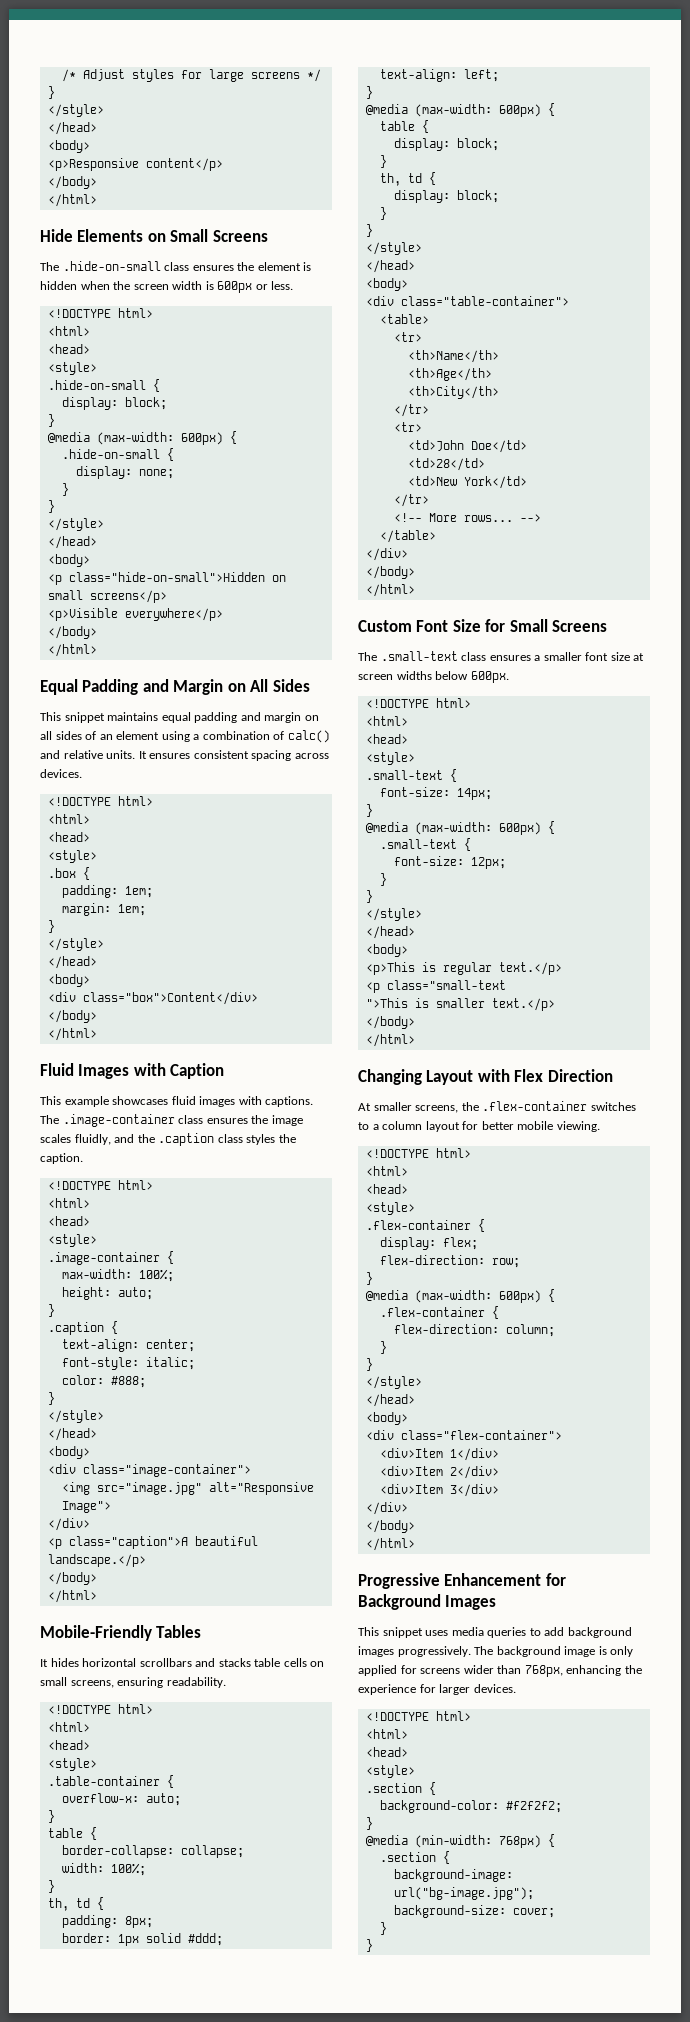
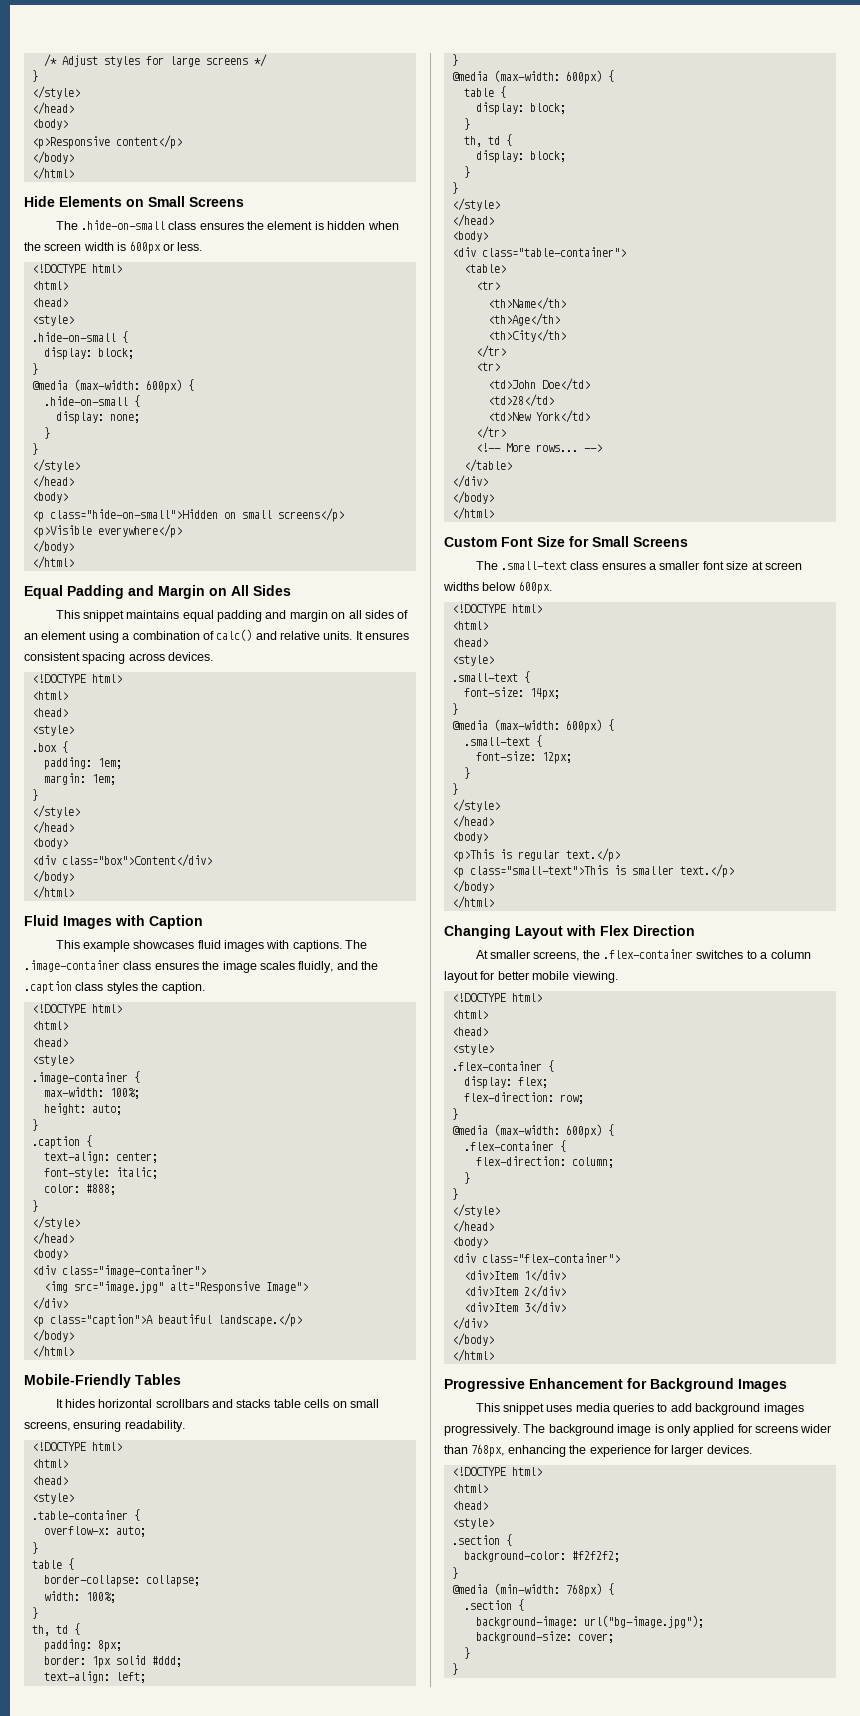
- <p class="small-text
- ">This is smaller text.</p>
+ <p class="small-text">This is smaller text.</p>

